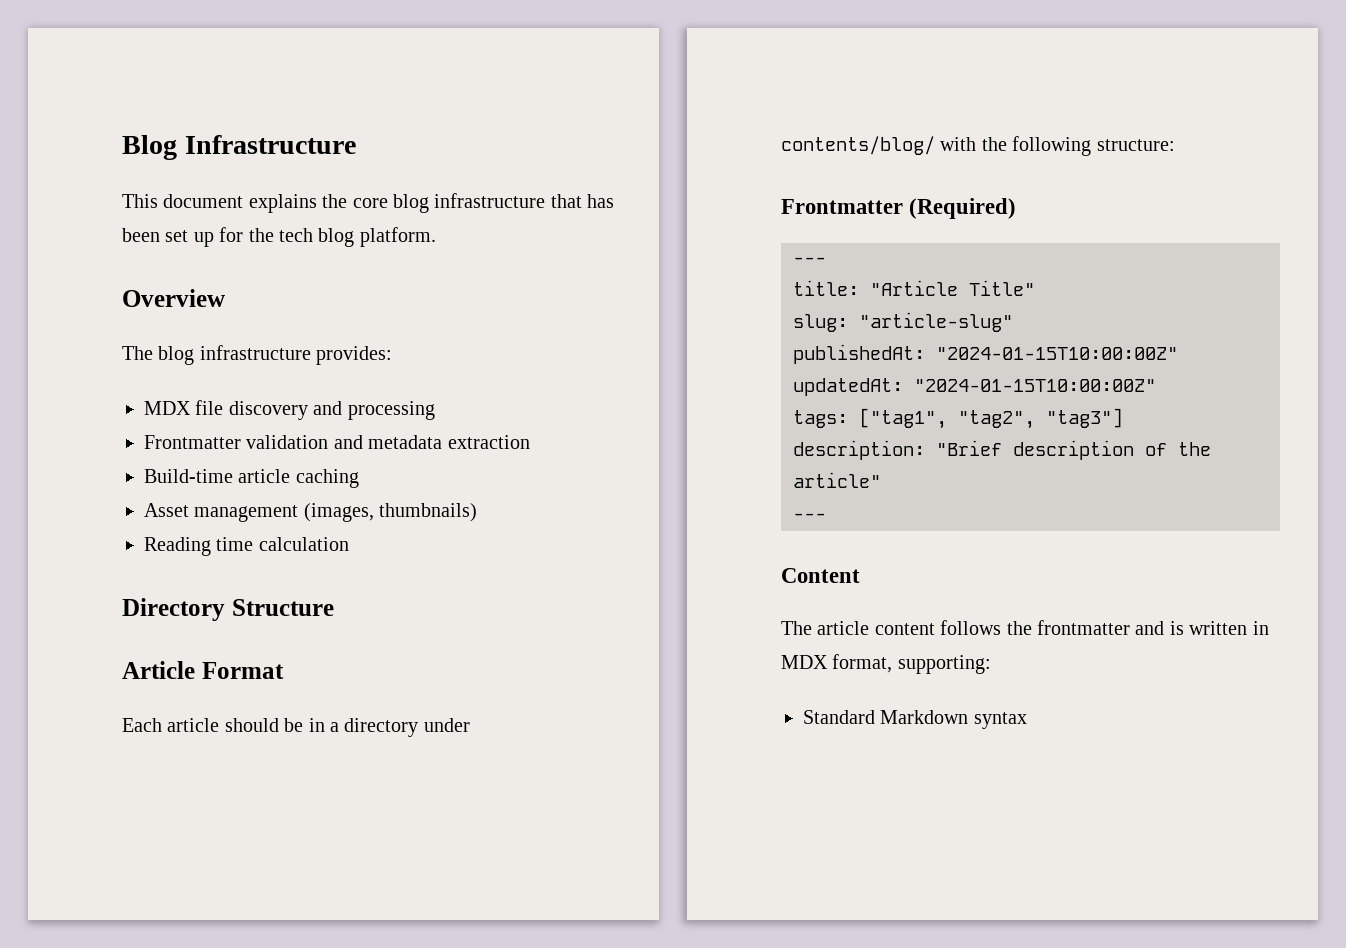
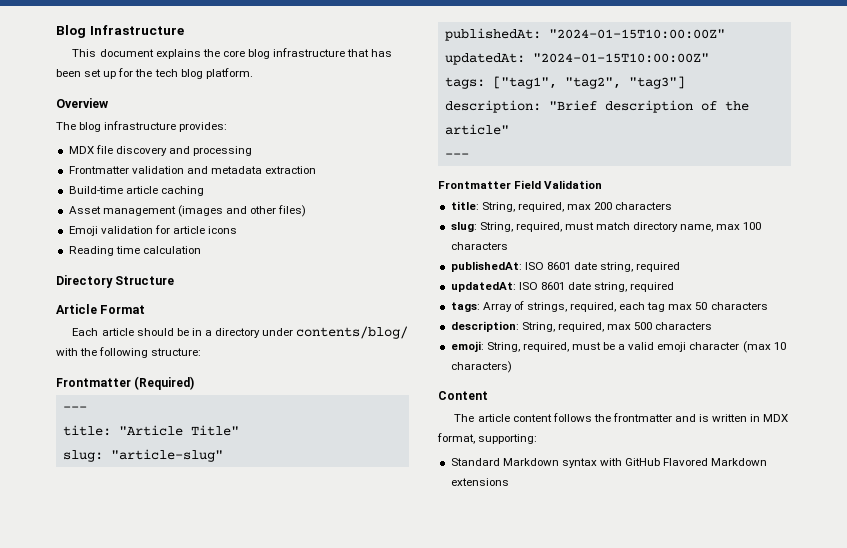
- Asset management (images, thumbnails)
+ Asset management (images and other files)
+ Emoji validation for article icons
+ Frontmatter Field Validation
+ title: String, required, max 200 characters
+ slug: String, required, must match directory name, max 100 characters
+ publishedAt: ISO 8601 date string, required
+ updatedAt: ISO 8601 date string, required
+ tags: Array of strings, required, each tag max 50 characters
+ description: String, required, max 500 characters
+ emoji: String, required, must be a valid emoji character (max 10 characters)
- Standard Markdown syntax
+ Standard Markdown syntax with GitHub Flavored Markdown extensions

